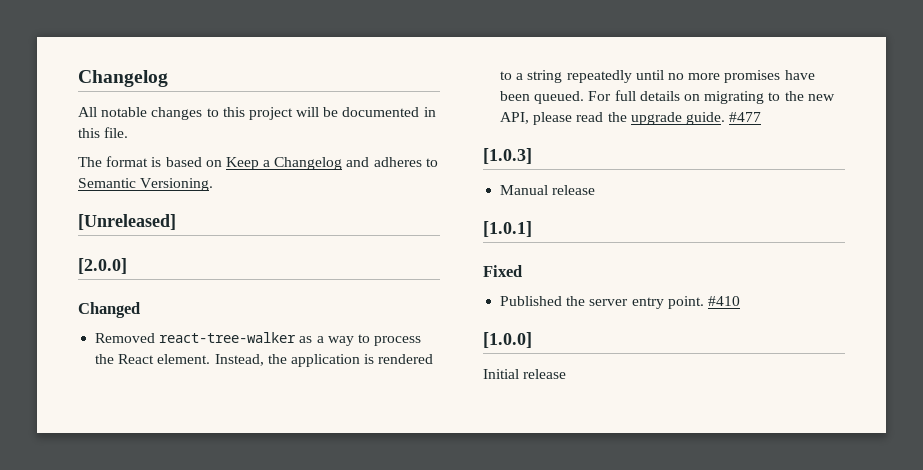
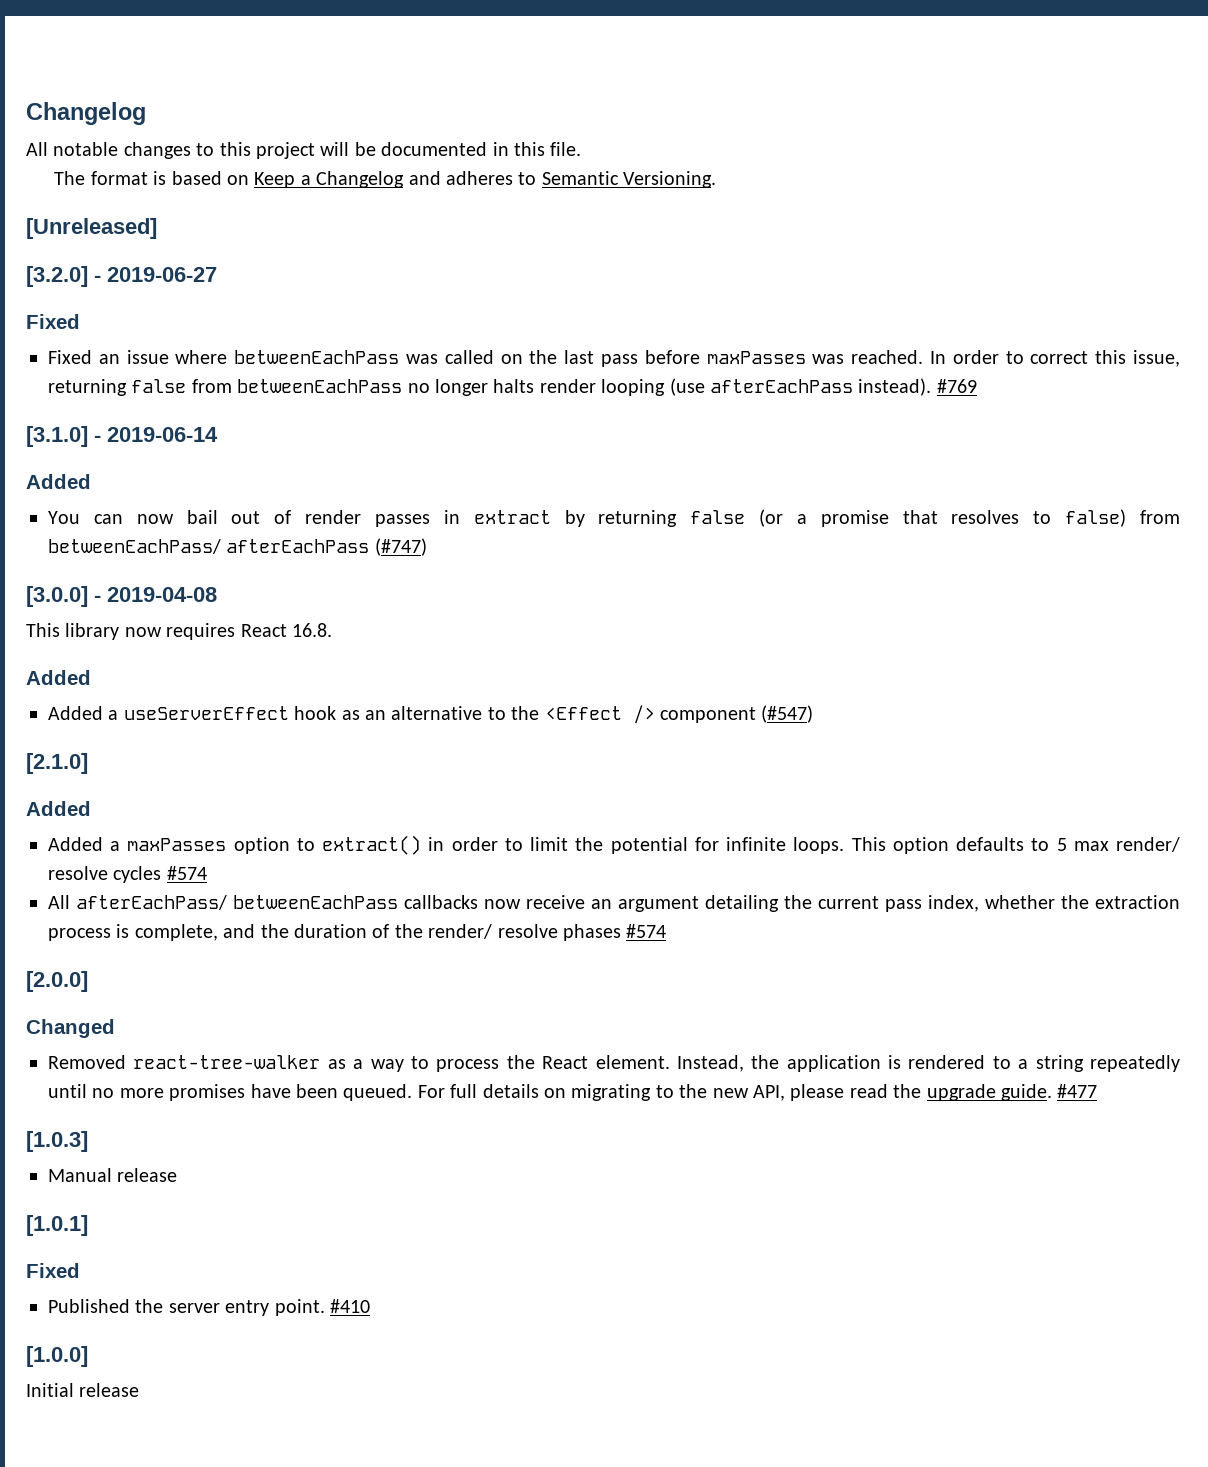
+ [3.2.0] - 2019-06-27
+ Fixed
+ Fixed an issue where betweenEachPass was called on the last pass before maxPasses was reached. In order to correct this issue, returning false from betweenEachPass no longer halts render looping (use afterEachPass instead). #769
+ [3.1.0] - 2019-06-14
+ Added
+ You can now bail out of render passes in extract by returning false (or a promise that resolves to false) from betweenEachPass/ afterEachPass (#747)
+ [3.0.0] - 2019-04-08
+ This library now requires React 16.8.
+ Added
+ Added a useServerEffect hook as an alternative to the <Effect /> component (#547)
+ [2.1.0]
+ Added
+ Added a maxPasses option to extract() in order to limit the potential for infinite loops. This option defaults to 5 max render/ resolve cycles #574
+ All afterEachPass/ betweenEachPass callbacks now receive an argument detailing the current pass index, whether the extraction process is complete, and the duration of the render/ resolve phases #574

